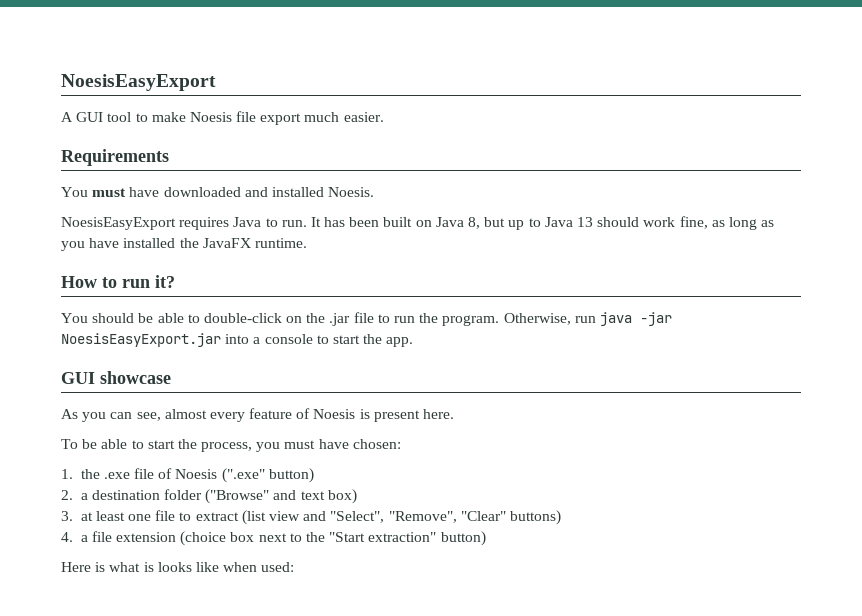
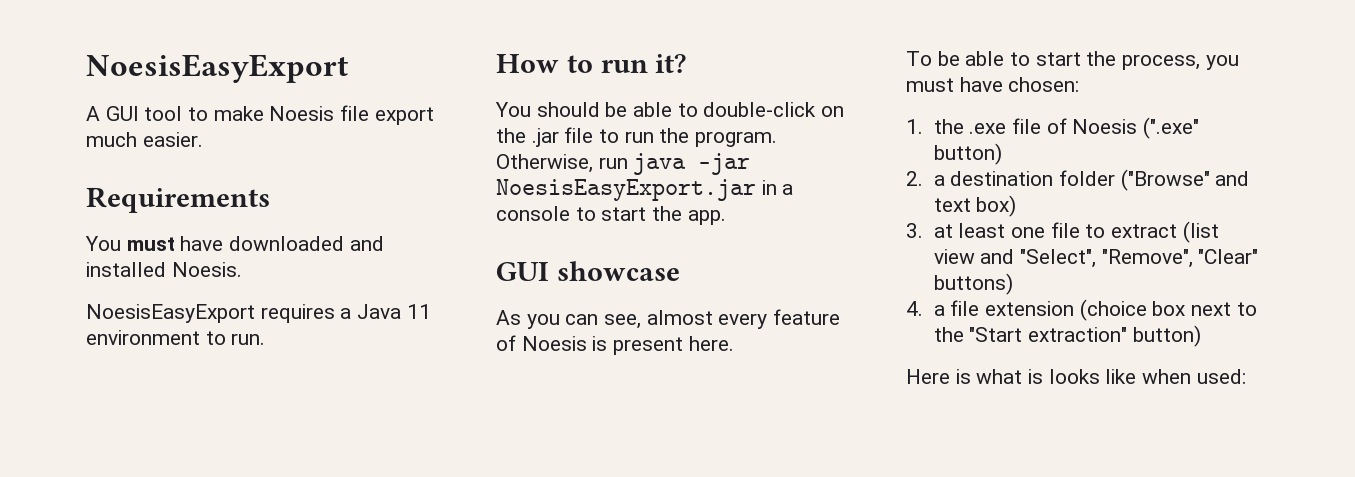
- NoesisEasyExport requires Java to run. It has been built on Java 8, but up to Java 13 should work fine, as long as you have installed the JavaFX runtime.
+ NoesisEasyExport requires a Java 11 environment to run.
- Otherwise, run java -jar NoesisEasyExport.jar into a console to start the app.
+ Otherwise, run java -jar NoesisEasyExport.jar in a console to start the app.

